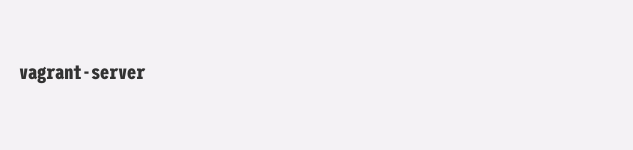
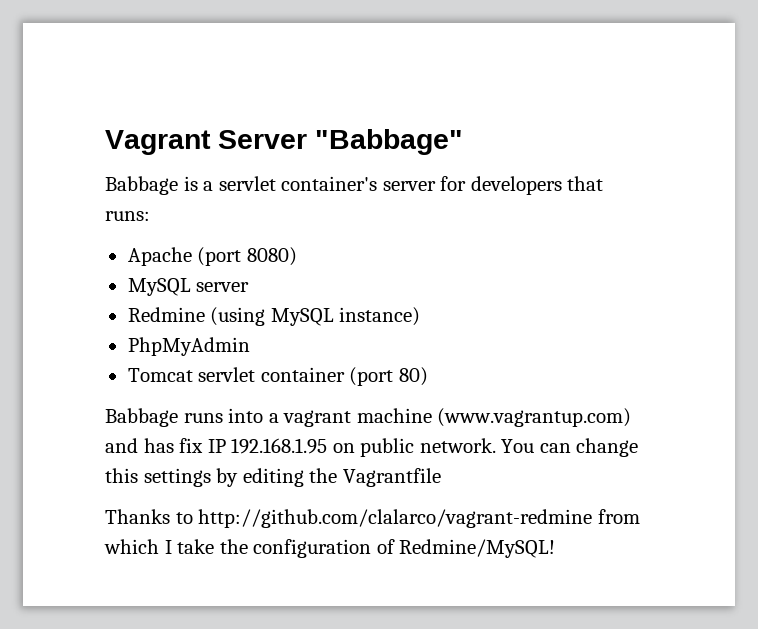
- vagrant-server
+ Vagrant Server "Babbage"
+ Babbage is a servlet container's server for developers that runs:
+ Apache (port 8080)
+ MySQL server
+ Redmine (using MySQL instance)
+ PhpMyAdmin
+ Tomcat servlet container (port 80)
+ Babbage runs into a vagrant machine (www.vagrantup.com) and has fix IP 192.168.1.95 on public network. You can change this settings by editing the Vagrantfile
+ Thanks to http://github.com/clalarco/vagrant-redmine from which I take the configuration of Redmine/MySQL!

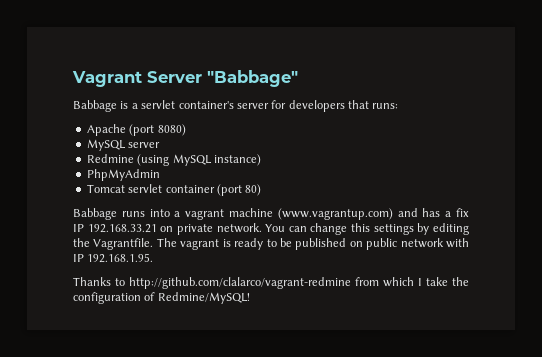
- Babbage runs into a vagrant machine (www.vagrantup.com) and has fix IP 192.168.1.95 on public network.
+ Babbage runs into a vagrant machine (www.vagrantup.com) and has a fix IP 192.168.33.21 on private network.
- You can change this settings by editing the Vagrantfile
+ You can change this settings by editing the Vagrantfile. The vagrant is ready to be published on public network with IP 192.168.1.95.

